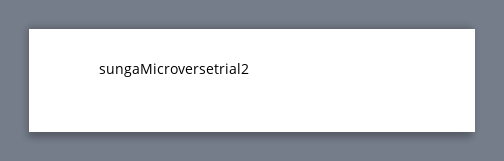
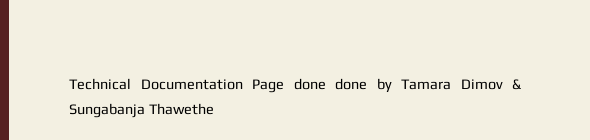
- sungaMicroversetrial2
+ Technical Documentation Page done done by Tamara Dimov & Sungabanja Thawethe

